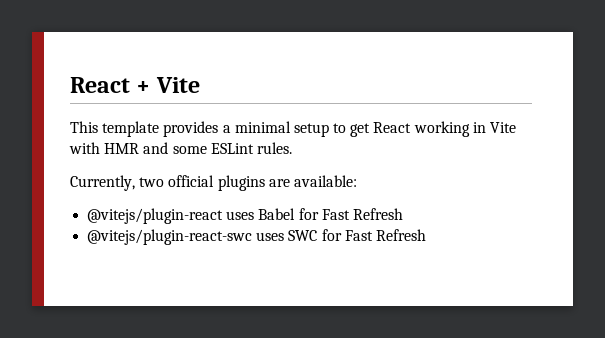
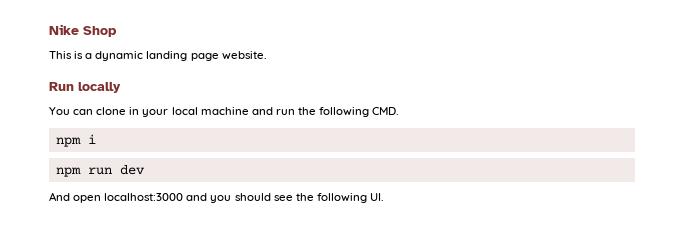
- React + Vite
- This template provides a minimal setup to get React working in Vite with HMR and some ESLint rules.
- Currently, two official plugins are available:
- @vitejs/plugin-react uses Babel for Fast Refresh
- @vitejs/plugin-react-swc uses SWC for Fast Refresh
+ Nike Shop
+ This is a dynamic landing page website.
+ Run locally
+ You can clone in your local machine and run the following CMD.
+ npm i
+ npm run dev
+ And open localhost:3000 and you should see the following UI.

